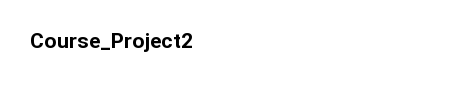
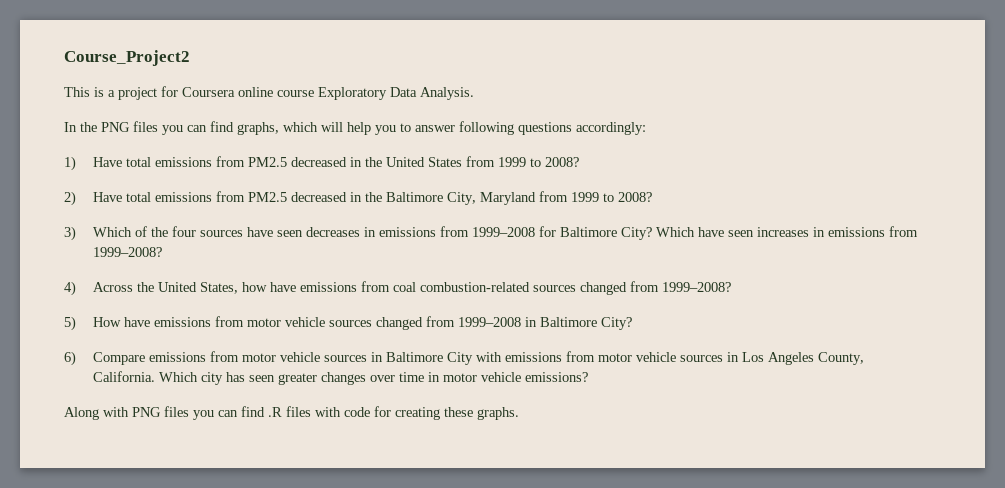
+ This is a project for Coursera online course Exploratory Data Analysis.
+ In the PNG files you can find graphs, which will help you to answer following questions accordingly:
+ 1) Have total emissions from PM2.5 decreased in the United States from 1999 to 2008?
+ 2) Have total emissions from PM2.5 decreased in the Baltimore City, Maryland from 1999 to 2008?
+ 3) Which of the four sources have seen decreases in emissions from 1999–2008 for Baltimore City? Which have seen increases in emissions from 1999–2008?
+ 4) Across the United States, how have emissions from coal combustion-related sources changed from 1999–2008?
+ 5) How have emissions from motor vehicle sources changed from 1999–2008 in Baltimore City?
+ 6) Compare emissions from motor vehicle sources in Baltimore City with emissions from motor vehicle sources in Los Angeles County, California. Which city has seen greater changes over time in motor vehicle emissions?
+ Along with PNG files you can find .R files with code for creating these graphs.

